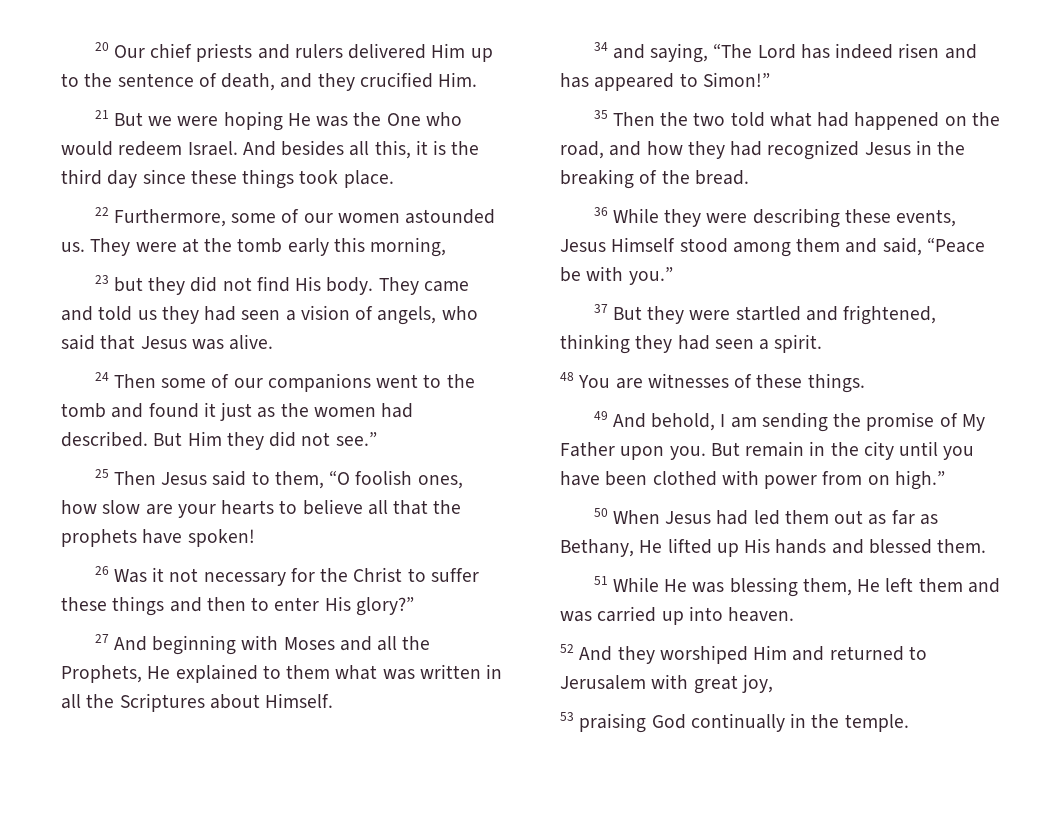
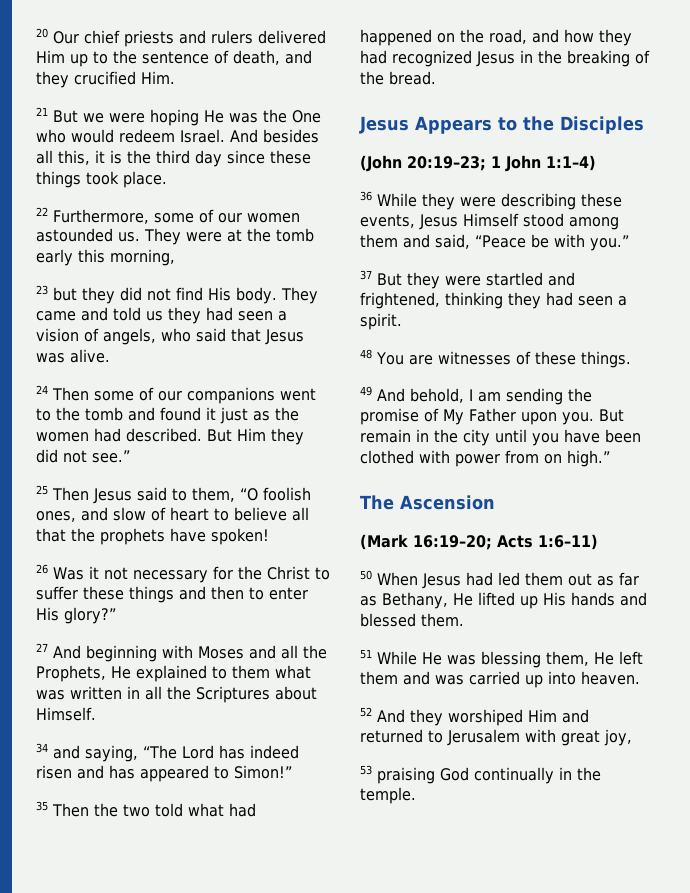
- 25 Then Jesus said to them, “O foolish ones, how slow are your hearts to believe all that the prophets have spoken!
+ 25 Then Jesus said to them, “O foolish ones, and slow of heart to believe all that the prophets have spoken!
+ Jesus Appears to the Disciples
+ (John 20:19–23; 1 John 1:1–4)
+ The Ascension
+ (Mark 16:19–20; Acts 1:6–11)

